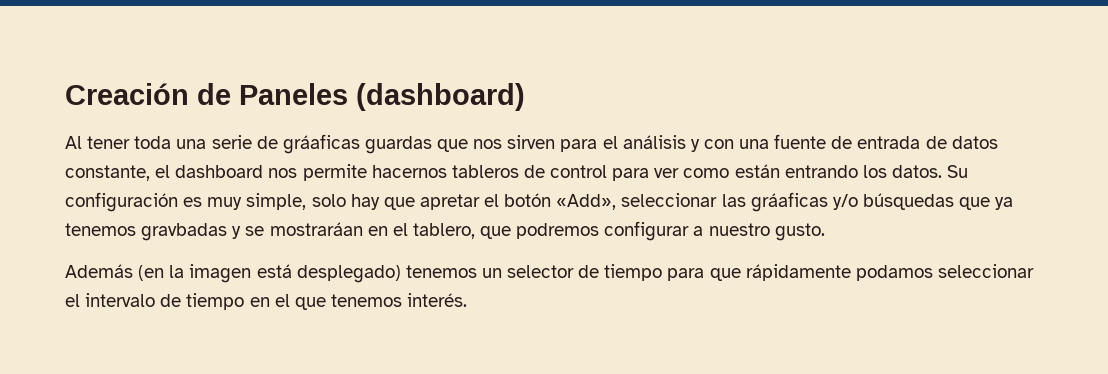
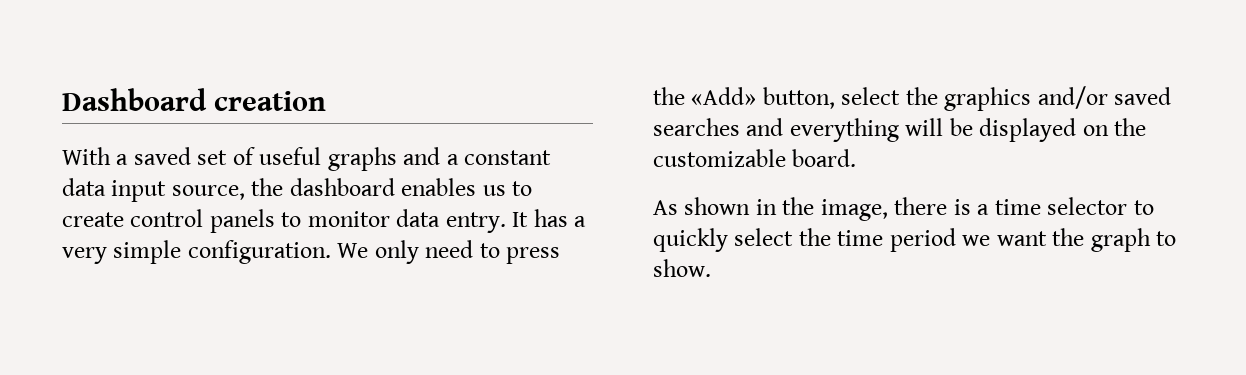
- Creación de Paneles (dashboard)
- Al tener toda una serie de gráaficas guardas que nos sirven para el análisis y con una fuente de entrada de datos constante, el dashboard nos permite hacernos tableros de control para ver como están entrando los datos. Su configuración es muy simple, solo hay que apretar el botón «Add», seleccionar las gráaficas y/o búsquedas que ya tenemos gravbadas y se mostraráan en el tablero, que podremos configurar a nuestro gusto.
- Además (en la imagen está desplegado) tenemos un selector de tiempo para que rápidamente podamos seleccionar el intervalo de tiempo en el que tenemos interés.
+ Dashboard creation
+ With a saved set of useful graphs and a constant data input source, the dashboard enables us to create control panels to monitor data entry. It has a very simple configuration. We only need to press the «Add» button, select the graphics and/or saved searches and everything will be displayed on the customizable board.
+ As shown in the image, there is a time selector to quickly select the time period we want the graph to show.

